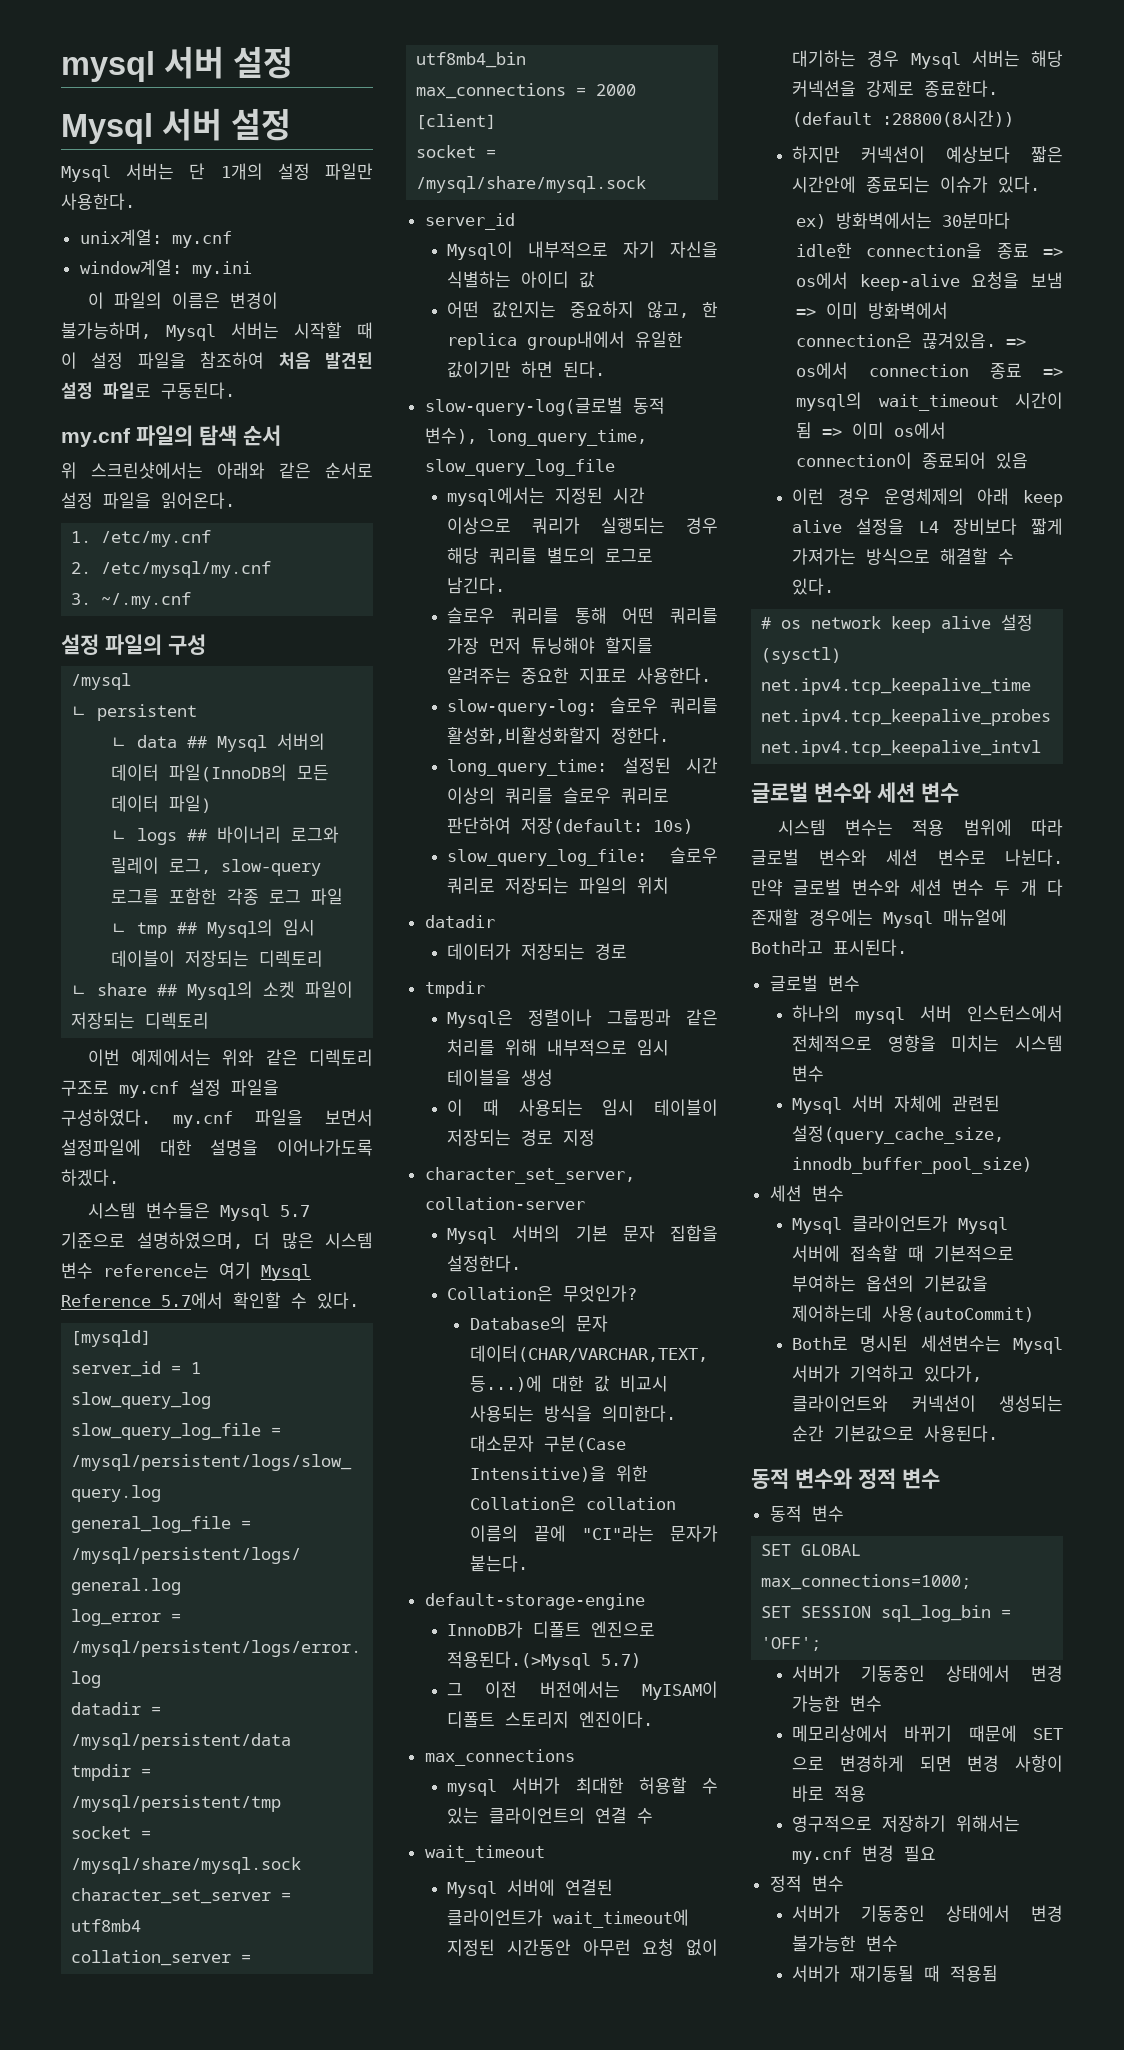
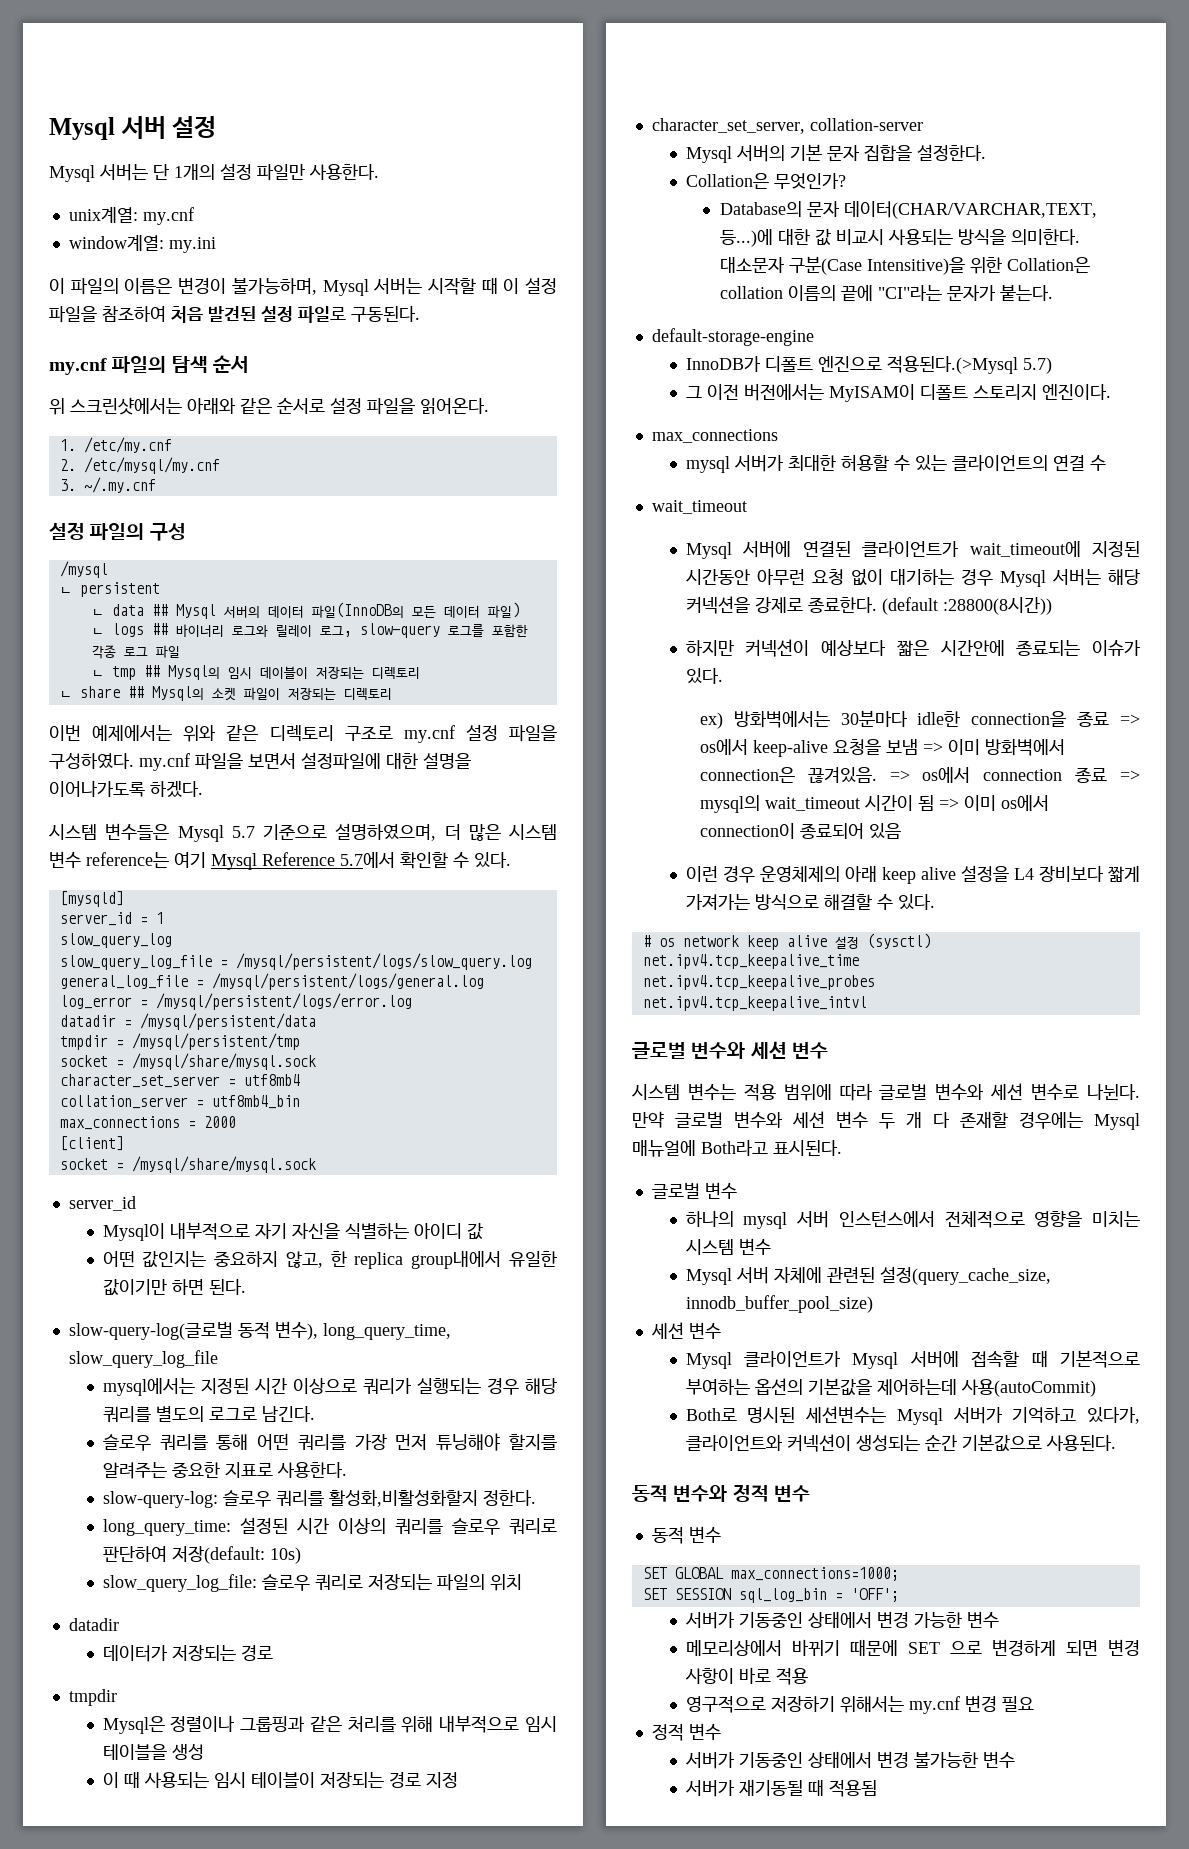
- mysql 서버 설정

